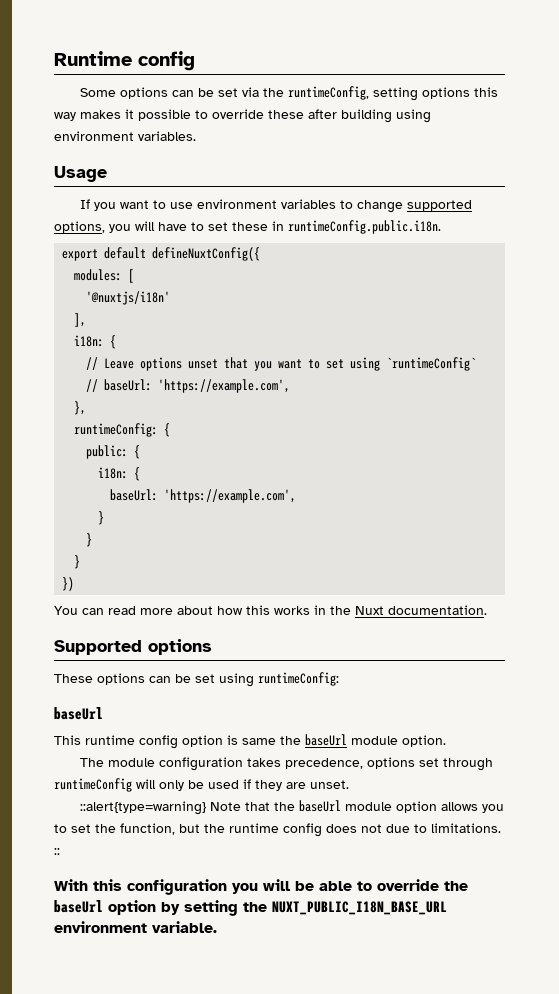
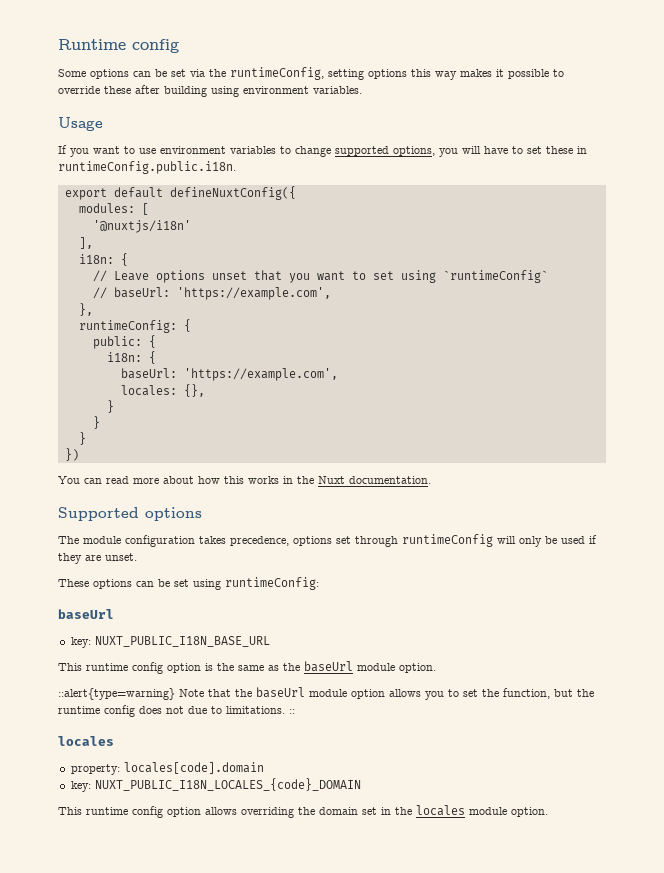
+ locales: {},
- These options can be set using runtimeConfig:
- baseUrl
- This runtime config option is same the baseUrl module option.
+ These options can be set using runtimeConfig:
+ baseUrl
+ key: NUXT_PUBLIC_I18N_BASE_URL
+ This runtime config option is the same as the baseUrl module option.
  ::alert{type=warning} Note that the baseUrl module option allows you to set the function, but the runtime config does not due to limitations. ::
- With this configuration you will be able to override the baseUrl option by setting the NUXT_PUBLIC_I18N_BASE_URL environment variable.
+ locales
+ property: locales[code].domain
+ key: NUXT_PUBLIC_I18N_LOCALES_{code}_DOMAIN
+ This runtime config option allows overriding the domain set in the locales module option.

